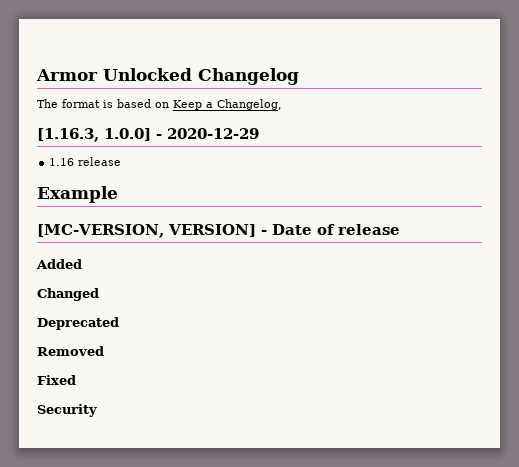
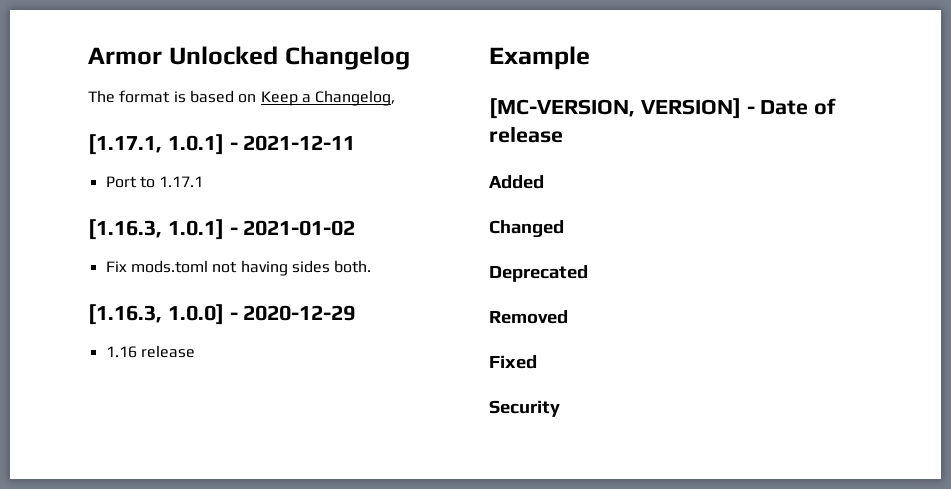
+ [1.17.1, 1.0.1] - 2021-12-11
+ Port to 1.17.1
+ [1.16.3, 1.0.1] - 2021-01-02
+ Fix mods.toml not having sides both.

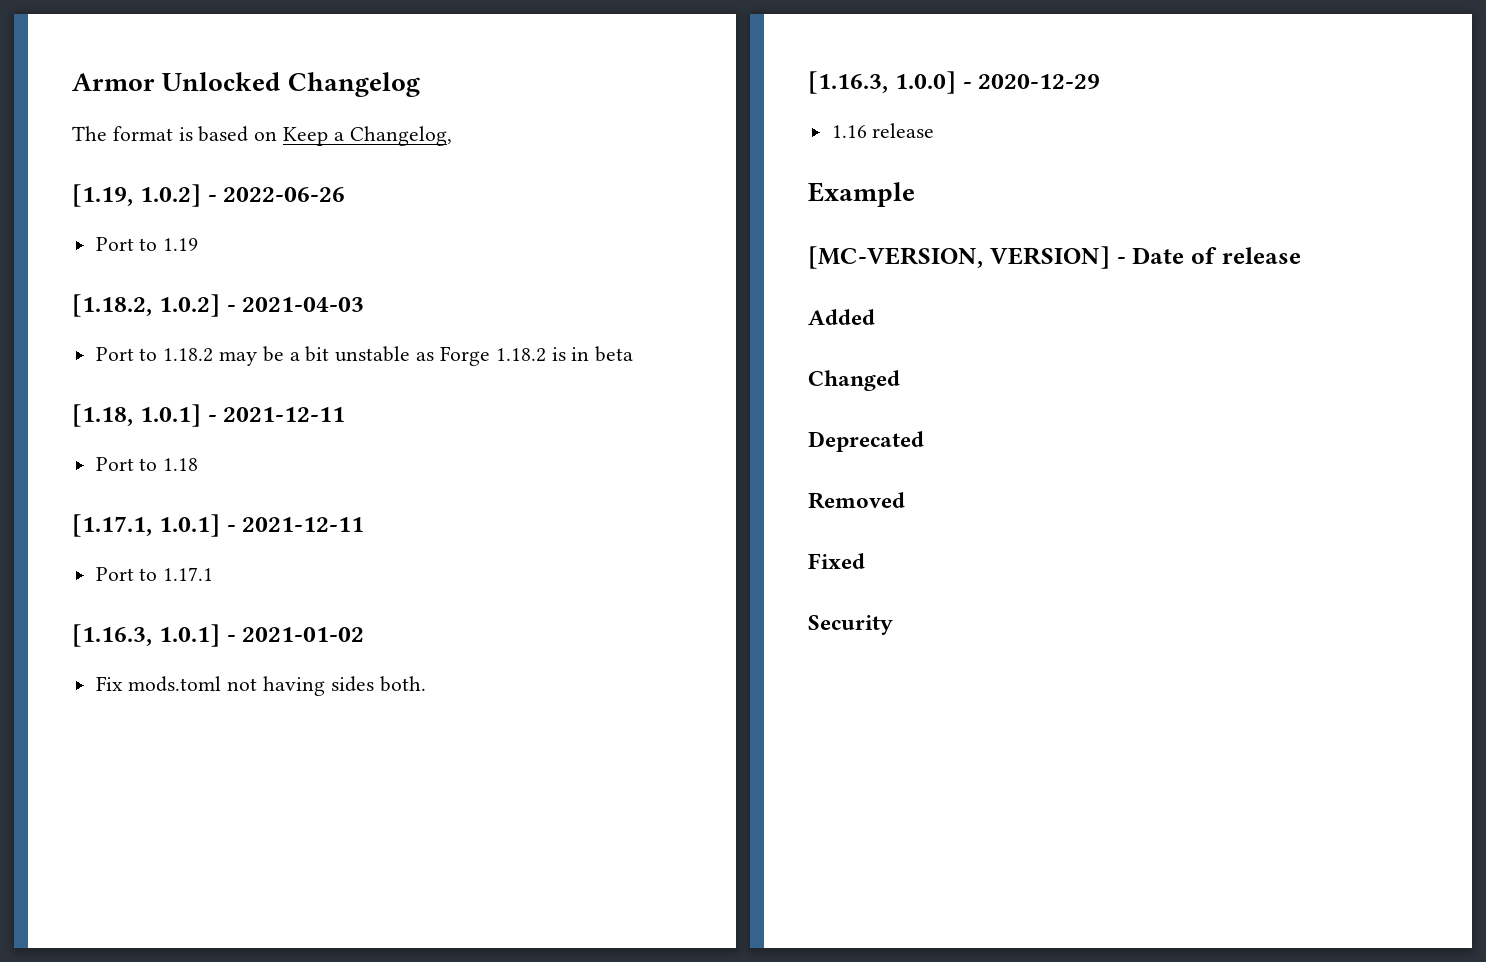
+ [1.19, 1.0.2] - 2022-06-26
+ Port to 1.19
+ [1.18.2, 1.0.2] - 2021-04-03
+ Port to 1.18.2 may be a bit unstable as Forge 1.18.2 is in beta
+ [1.18, 1.0.1] - 2021-12-11
+ Port to 1.18

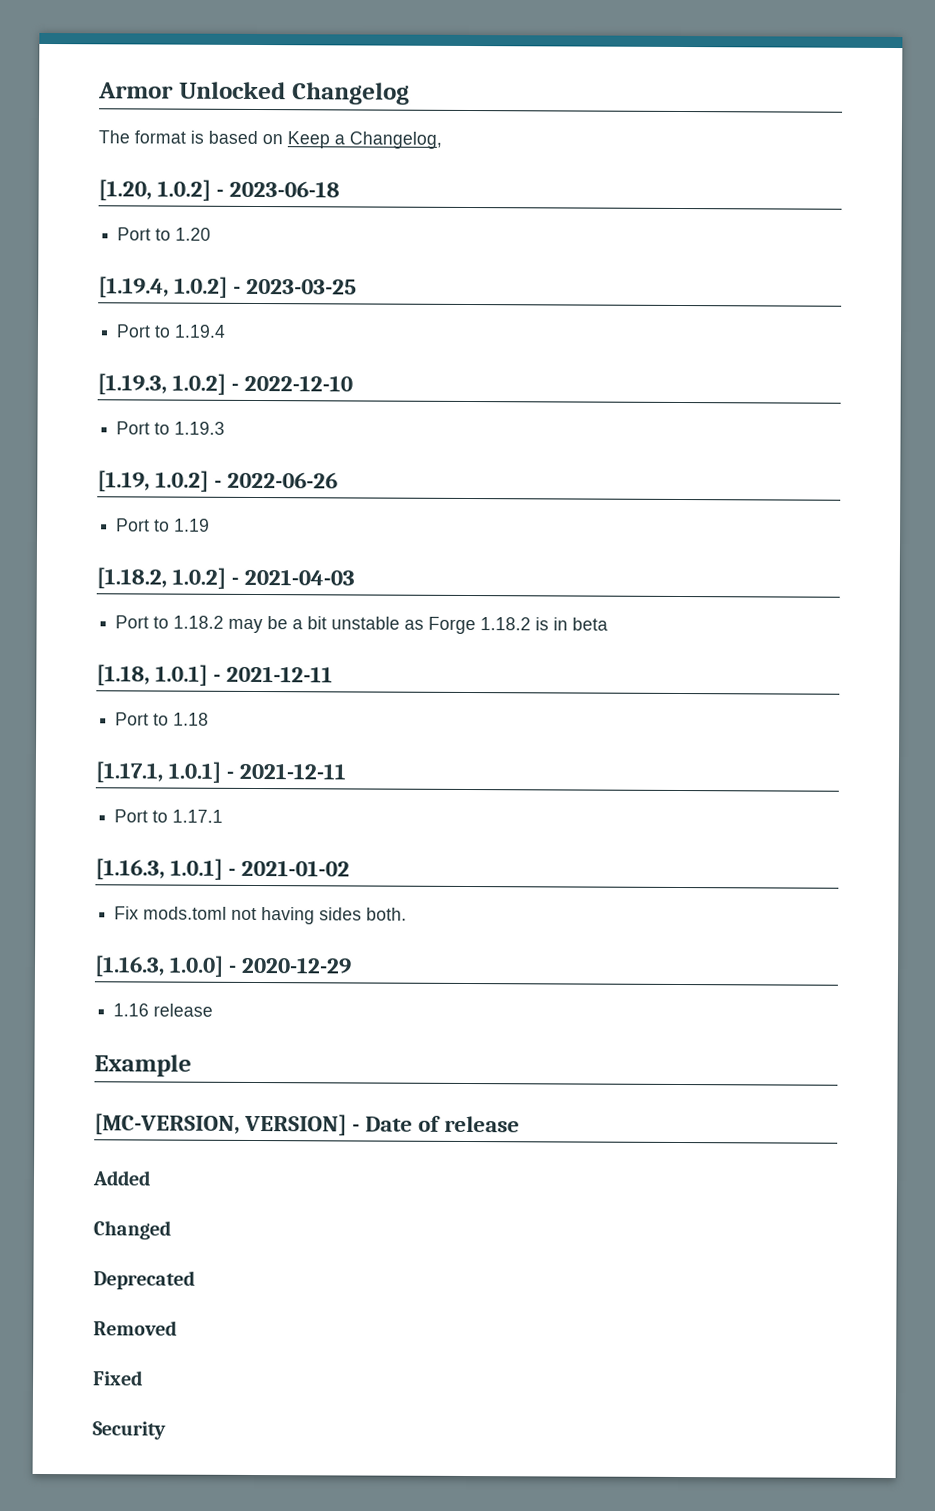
+ [1.20, 1.0.2] - 2023-06-18
+ Port to 1.20
+ [1.19.4, 1.0.2] - 2023-03-25
+ Port to 1.19.4
+ [1.19.3, 1.0.2] - 2022-12-10
+ Port to 1.19.3

